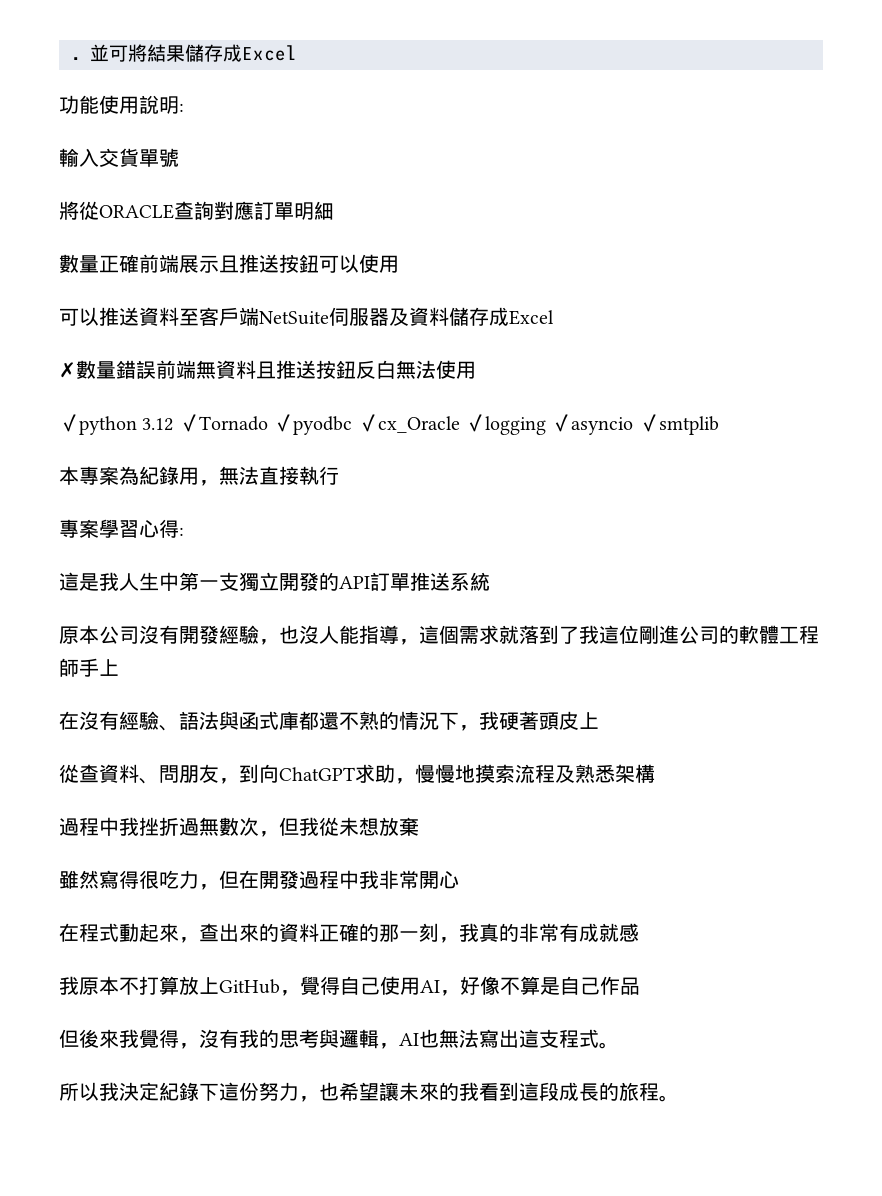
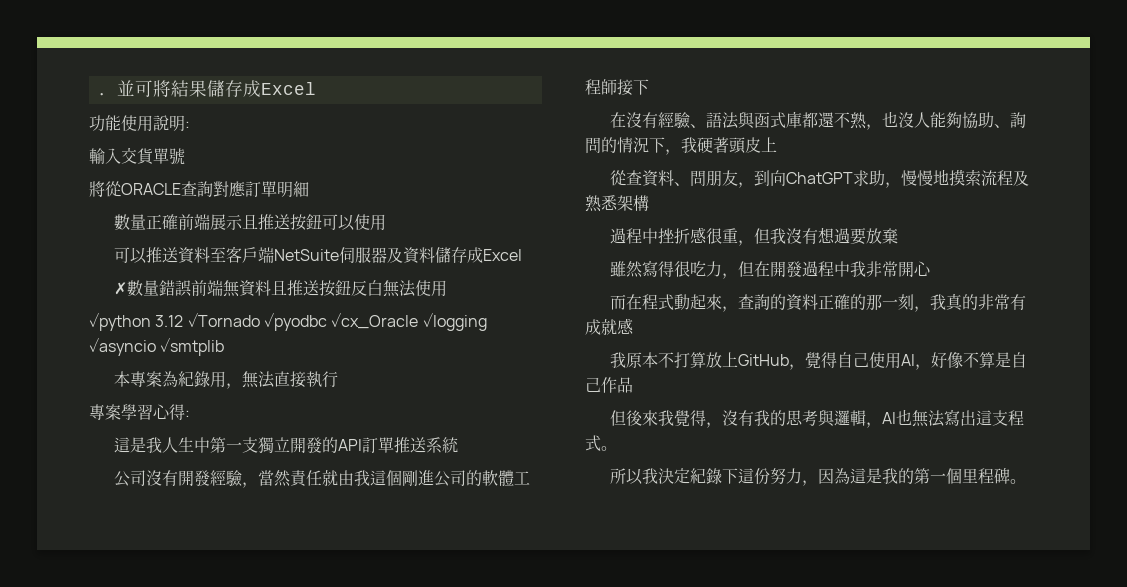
- 原本公司沒有開發經驗，也沒人能指導，這個需求就落到了我這位剛進公司的軟體工程師手上
+ 公司沒有開發經驗，當然責任就由我這個剛進公司的軟體工程師接下
- 在沒有經驗、語法與函式庫都還不熟的情況下，我硬著頭皮上
+ 在沒有經驗、語法與函式庫都還不熟，也沒人能夠協助、詢問的情況下，我硬著頭皮上
- 過程中我挫折過無數次，但我從未想放棄
+ 過程中挫折感很重，但我沒有想過要放棄
- 在程式動起來，查出來的資料正確的那一刻，我真的非常有成就感
+ 而在程式動起來，查詢的資料正確的那一刻，我真的非常有成就感
- 所以我決定紀錄下這份努力，也希望讓未來的我看到這段成長的旅程。
+ 所以我決定紀錄下這份努力，因為這是我的第一個里程碑。

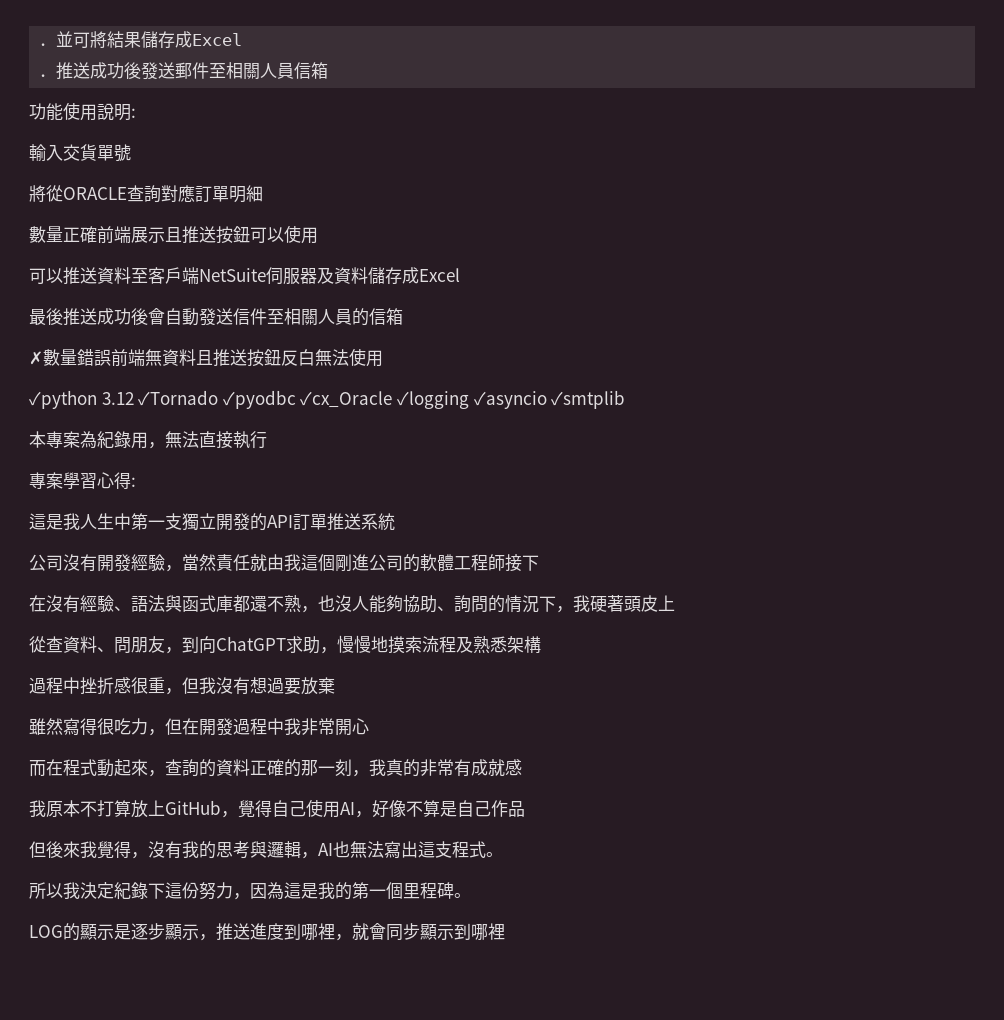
+ ．推送成功後發送郵件至相關人員信箱
+ 最後推送成功後會自動發送信件至相關人員的信箱
+ LOG的顯示是逐步顯示，推送進度到哪裡，就會同步顯示到哪裡

